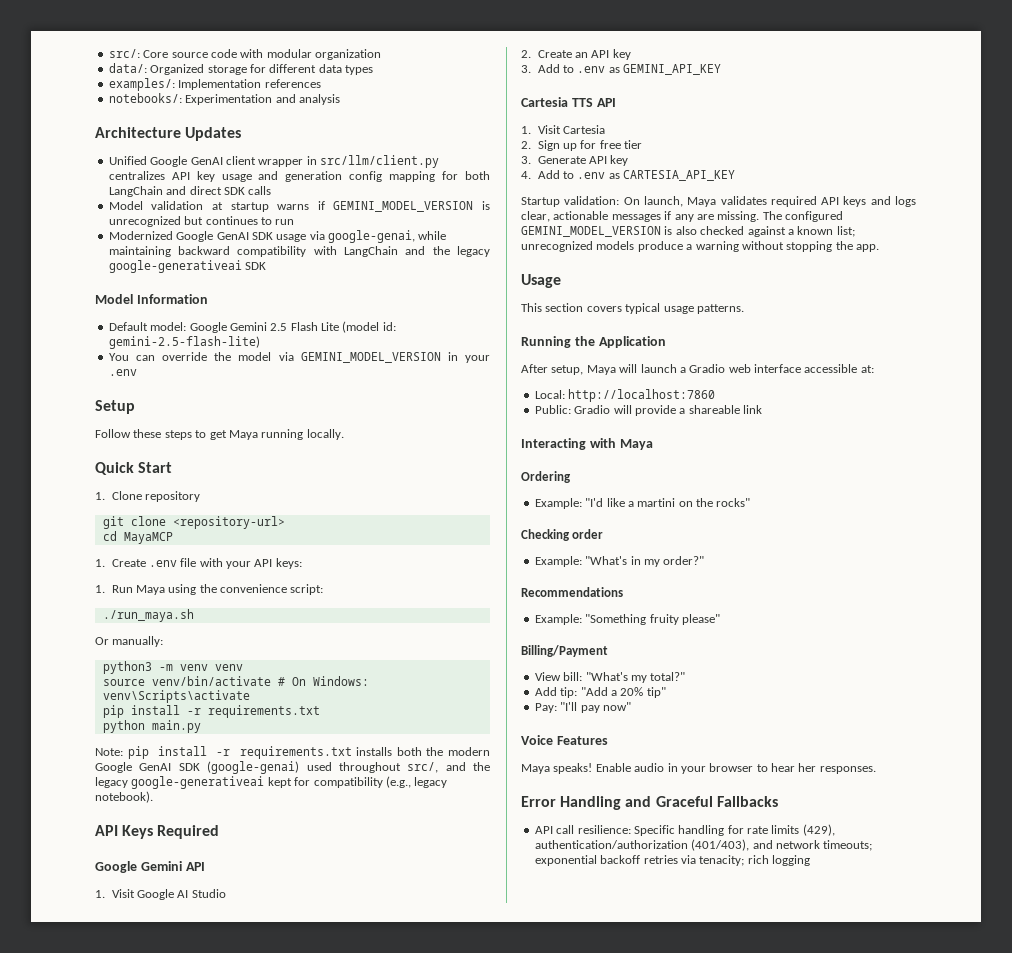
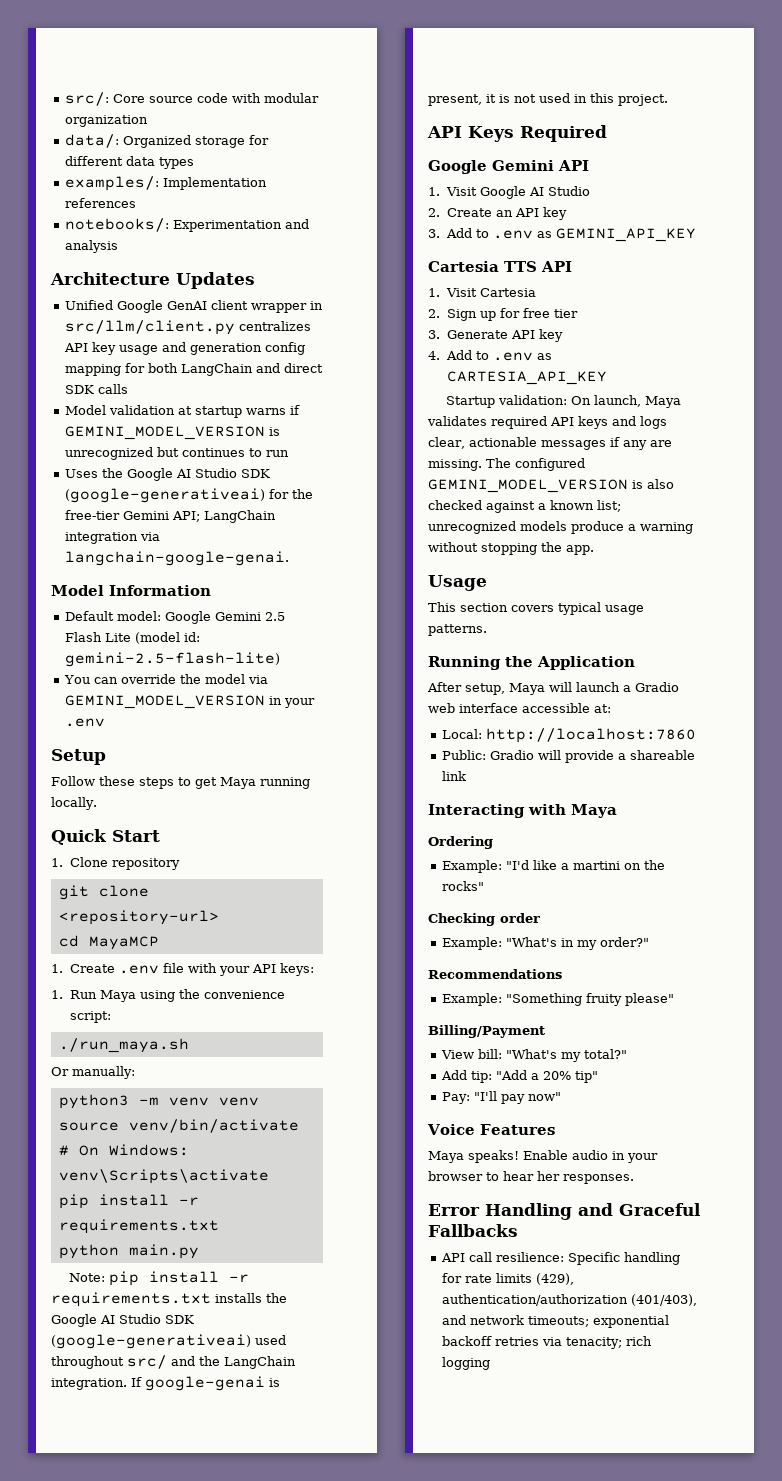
- Modernized Google GenAI SDK usage via google-genai, while maintaining backward compatibility with LangChain and the legacy google-generativeai SDK
+ Uses the Google AI Studio SDK (google-generativeai) for the free-tier Gemini API; LangChain integration via langchain-google-genai.
- Note: pip install -r requirements.txt installs both the modern Google GenAI SDK (google-genai) used throughout src/, and the legacy google-generativeai kept for compatibility (e.g., legacy notebook).
+ Note: pip install -r requirements.txt installs the Google AI Studio SDK (google-generativeai) used throughout src/ and the LangChain integration. If google-genai is present, it is not used in this project.

